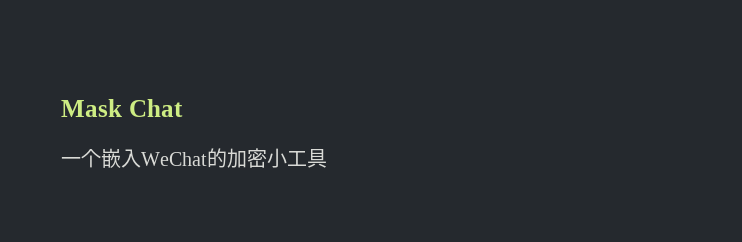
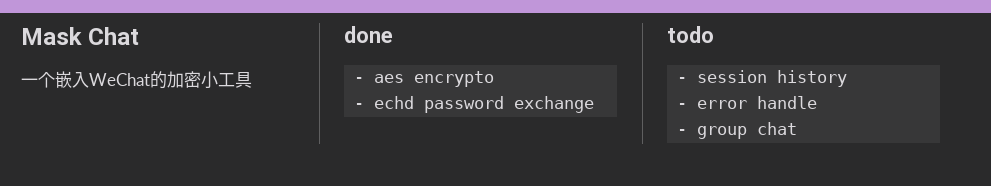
+ done
+ - aes encrypto
+ - echd password exchange
+ todo
+ - session history
+ - error handle
+ - group chat

